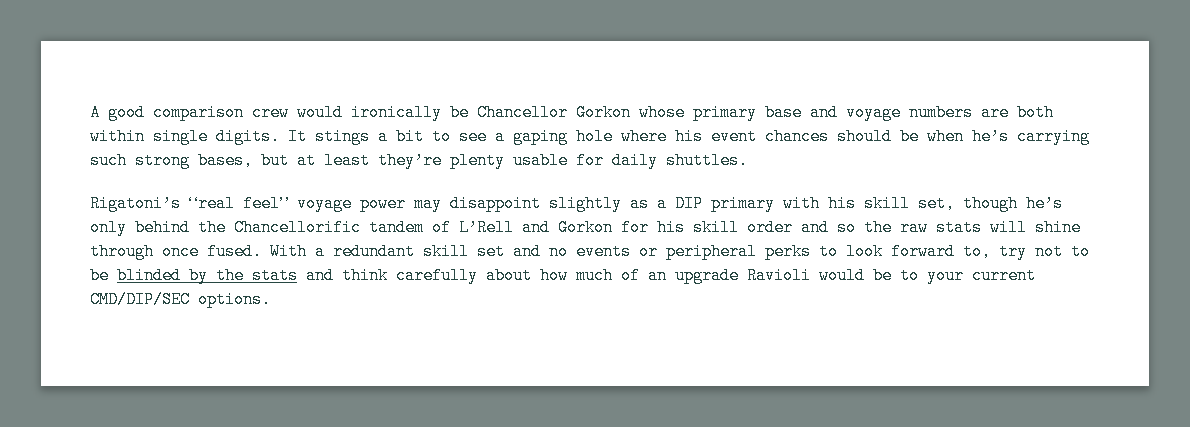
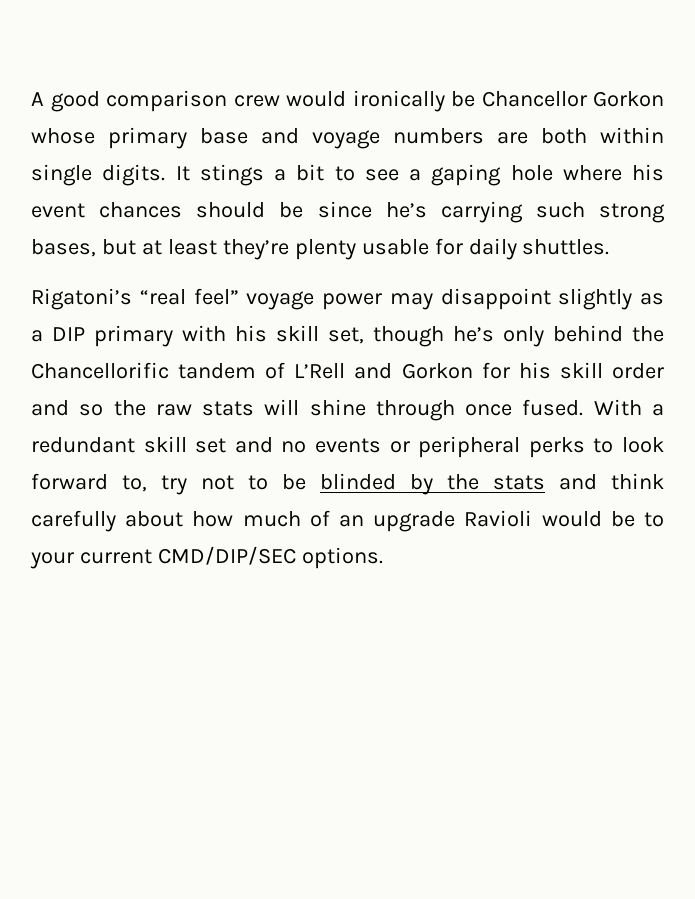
- It stings a bit to see a gaping hole where his event chances should be when he’s carrying such strong bases, but at least they’re plenty usable for daily shuttles.
+ It stings a bit to see a gaping hole where his event chances should be since he’s carrying such strong bases, but at least they’re plenty usable for daily shuttles.

